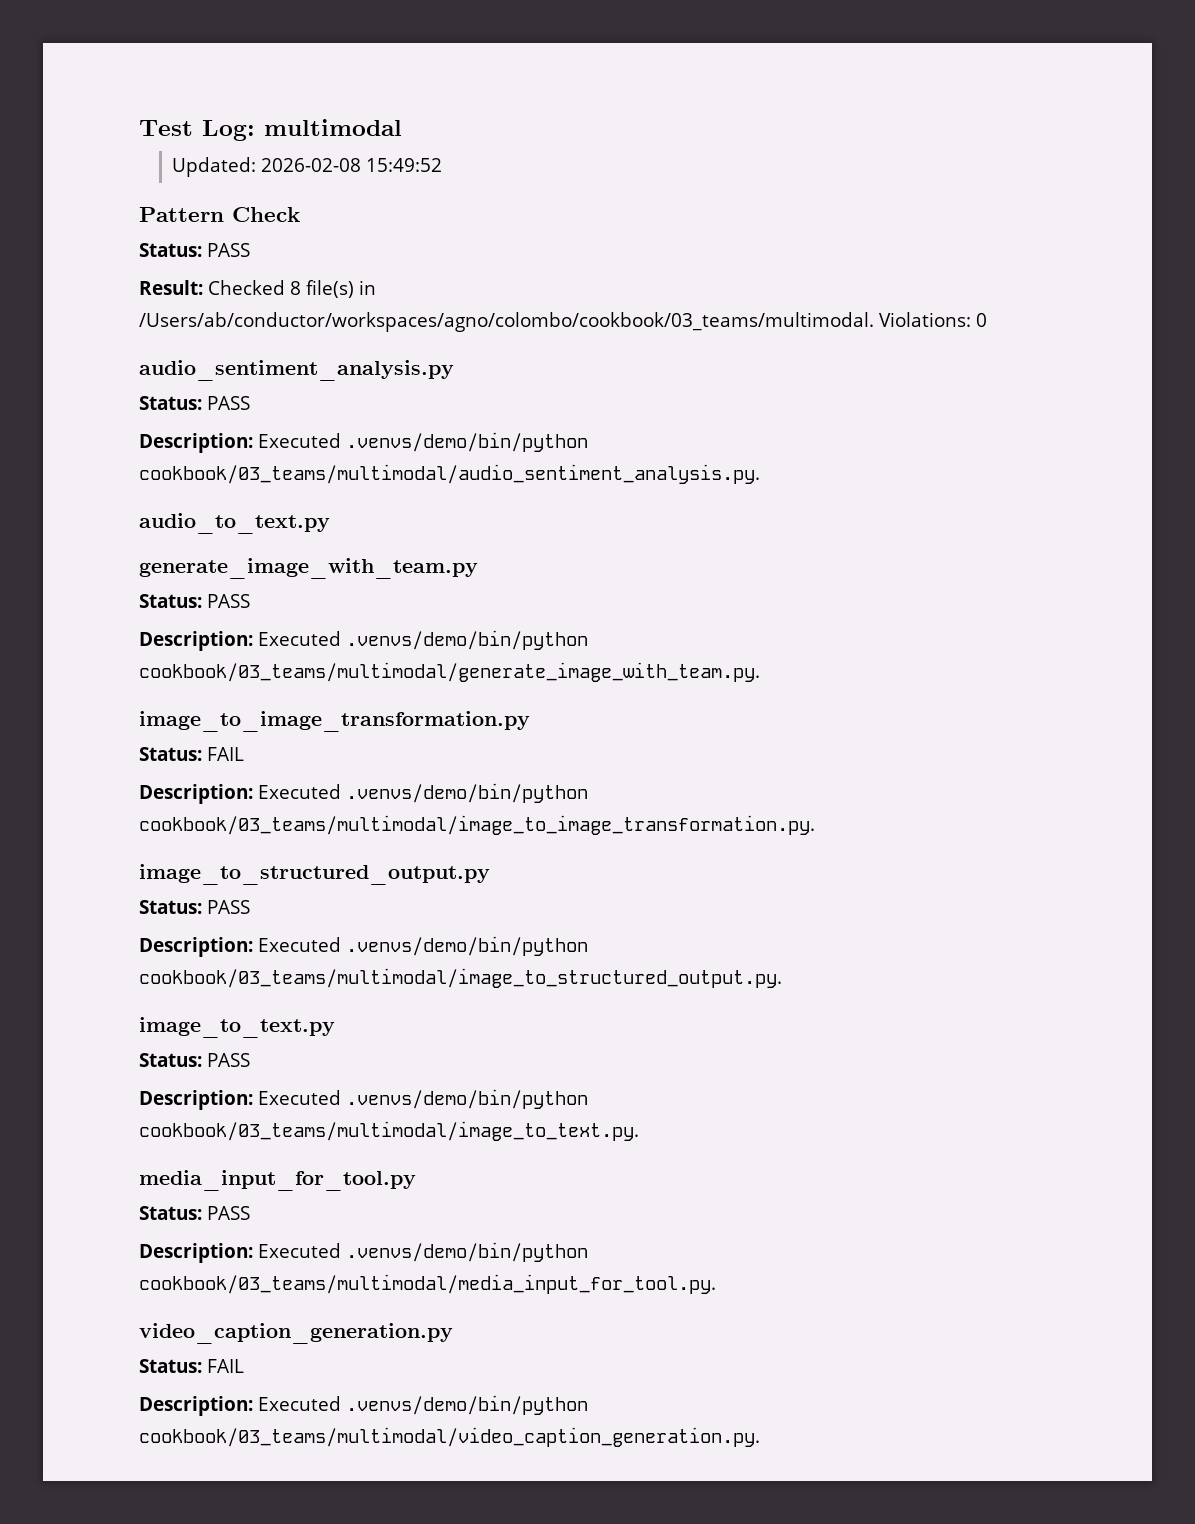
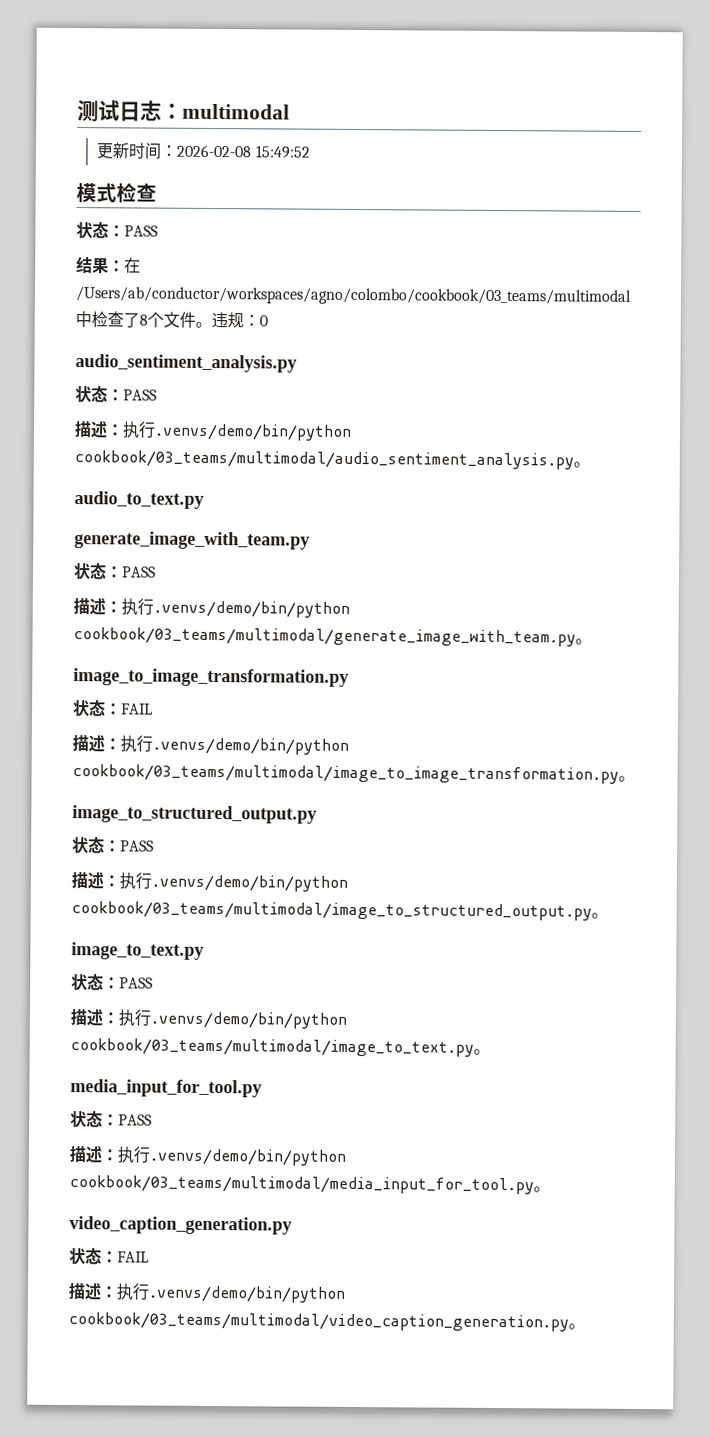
- Test Log: multimodal
+ 测试日志：multimodal
- Updated: 2026-02-08 15:49:52
+ 更新时间：2026-02-08 15:49:52
- Pattern Check
- Status: PASS
- Result: Checked 8 file(s) in /Users/ab/conductor/workspaces/agno/colombo/cookbook/03_teams/multimodal. Violations: 0
+ 模式检查
+ 状态：PASS
+ 结果：在/Users/ab/conductor/workspaces/agno/colombo/cookbook/03_teams/multimodal中检查了8个文件。违规：0
  audio_sentiment_analysis.py
- Status: PASS
- Description: Executed .venvs/demo/bin/python cookbook/03_teams/multimodal/audio_sentiment_analysis.py.
+ 状态：PASS
+ 描述：执行.venvs/demo/bin/python cookbook/03_teams/multimodal/audio_sentiment_analysis.py。
  generate_image_with_team.py
- Status: PASS
- Description: Executed .venvs/demo/bin/python cookbook/03_teams/multimodal/generate_image_with_team.py.
+ 状态：PASS
+ 描述：执行.venvs/demo/bin/python cookbook/03_teams/multimodal/generate_image_with_team.py。
  image_to_image_transformation.py
- Status: FAIL
- Description: Executed .venvs/demo/bin/python cookbook/03_teams/multimodal/image_to_image_transformation.py.
+ 状态：FAIL
+ 描述：执行.venvs/demo/bin/python cookbook/03_teams/multimodal/image_to_image_transformation.py。
  image_to_structured_output.py
- Status: PASS
- Description: Executed .venvs/demo/bin/python cookbook/03_teams/multimodal/image_to_structured_output.py.
+ 状态：PASS
+ 描述：执行.venvs/demo/bin/python cookbook/03_teams/multimodal/image_to_structured_output.py。
  image_to_text.py
- Status: PASS
- Description: Executed .venvs/demo/bin/python cookbook/03_teams/multimodal/image_to_text.py.
+ 状态：PASS
+ 描述：执行.venvs/demo/bin/python cookbook/03_teams/multimodal/image_to_text.py。
  media_input_for_tool.py
- Status: PASS
- Description: Executed .venvs/demo/bin/python cookbook/03_teams/multimodal/media_input_for_tool.py.
+ 状态：PASS
+ 描述：执行.venvs/demo/bin/python cookbook/03_teams/multimodal/media_input_for_tool.py。
  video_caption_generation.py
- Status: FAIL
- Description: Executed .venvs/demo/bin/python cookbook/03_teams/multimodal/video_caption_generation.py.
+ 状态：FAIL
+ 描述：执行.venvs/demo/bin/python cookbook/03_teams/multimodal/video_caption_generation.py。

